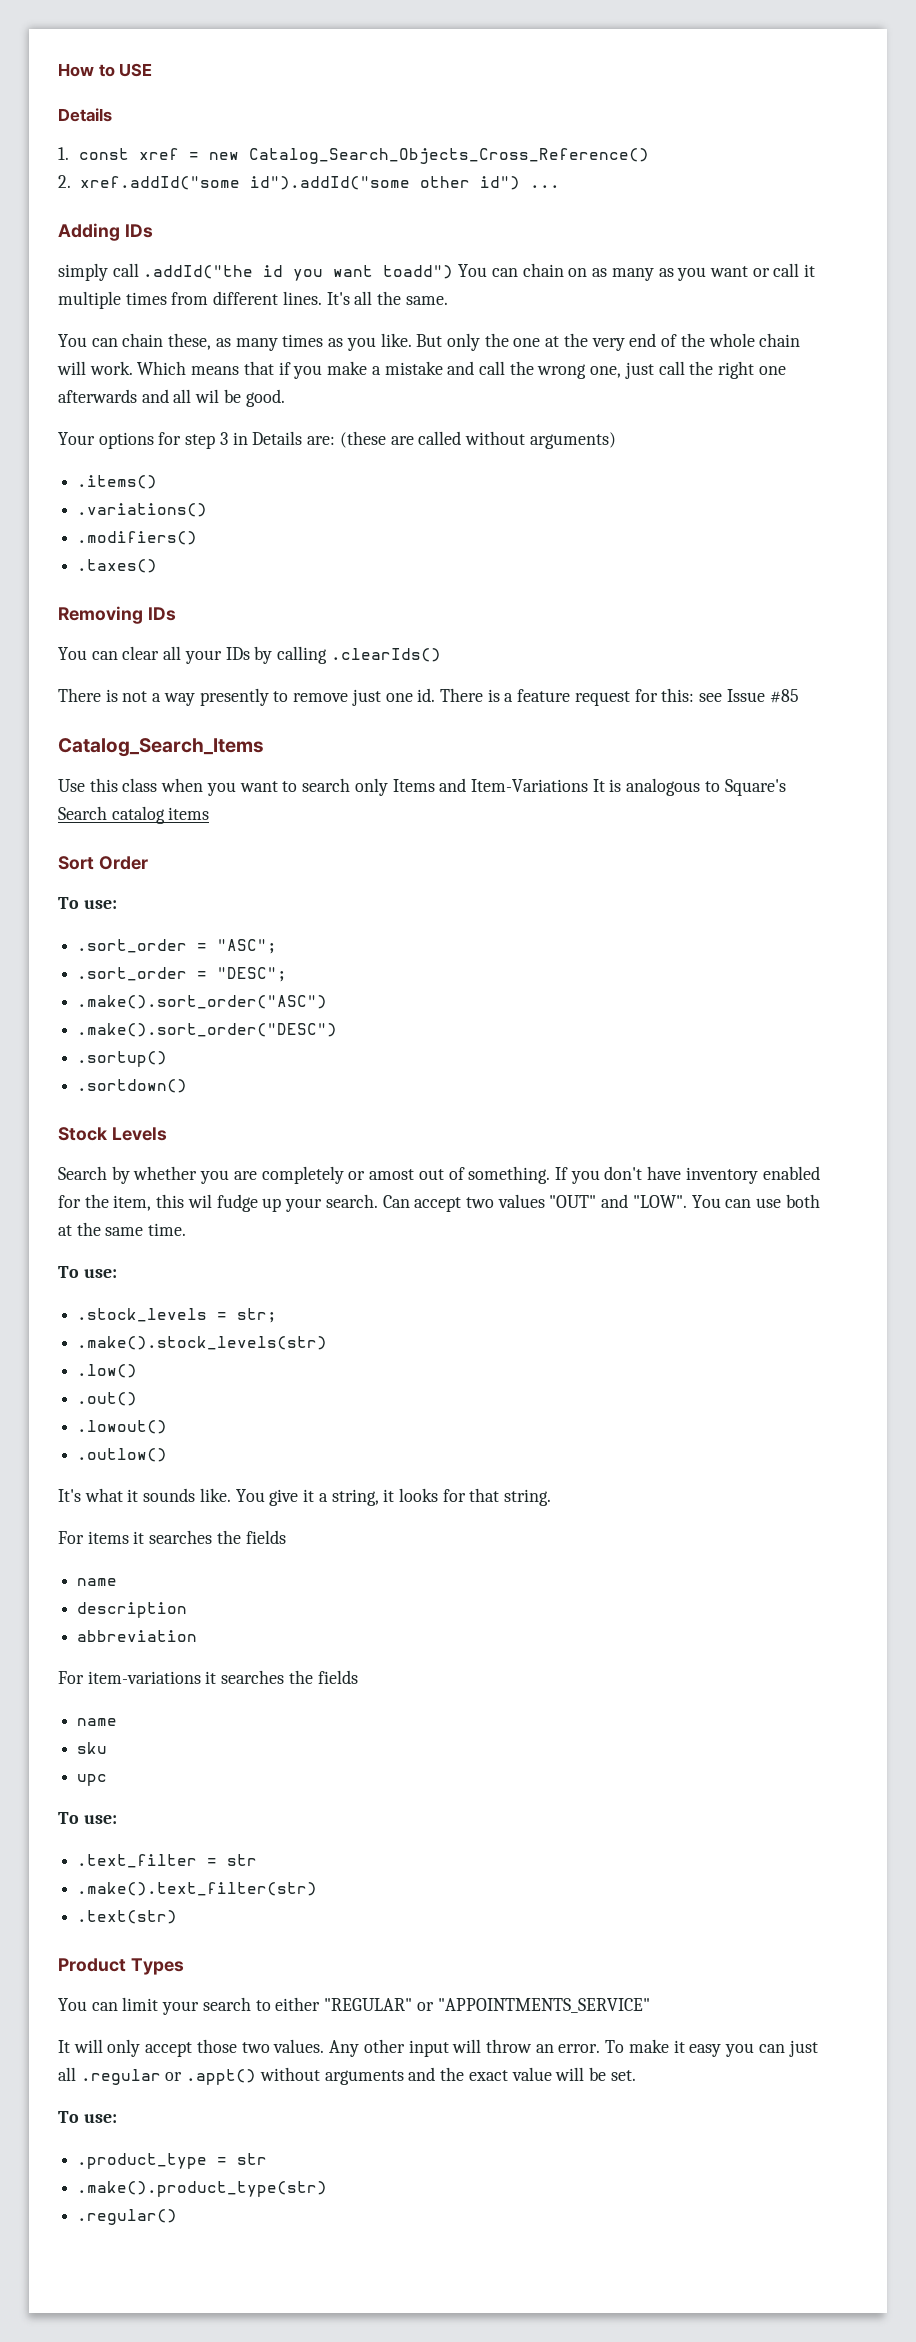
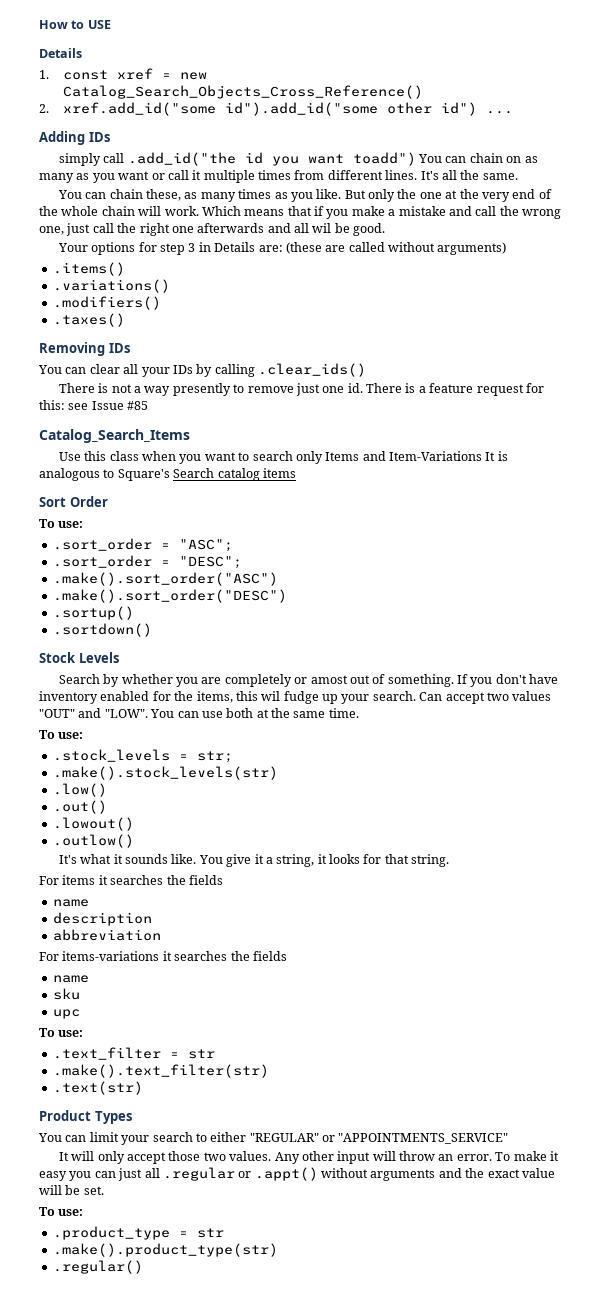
- 2. xref.addId("some id").addId("some other id") ...
+ 2. xref.add_id("some id").add_id("some other id") ...
- simply call .addId("the id you want toadd") You can chain on as many as you want or call it multiple times from different lines.
+ simply call .add_id("the id you want toadd") You can chain on as many as you want or call it multiple times from different lines.
- You can clear all your IDs by calling .clearIds()
+ You can clear all your IDs by calling .clear_ids()
- If you don't have inventory enabled for the item, this wil fudge up your search.
+ If you don't have inventory enabled for the items, this wil fudge up your search.
- For item-variations it searches the fields
+ For items-variations it searches the fields

